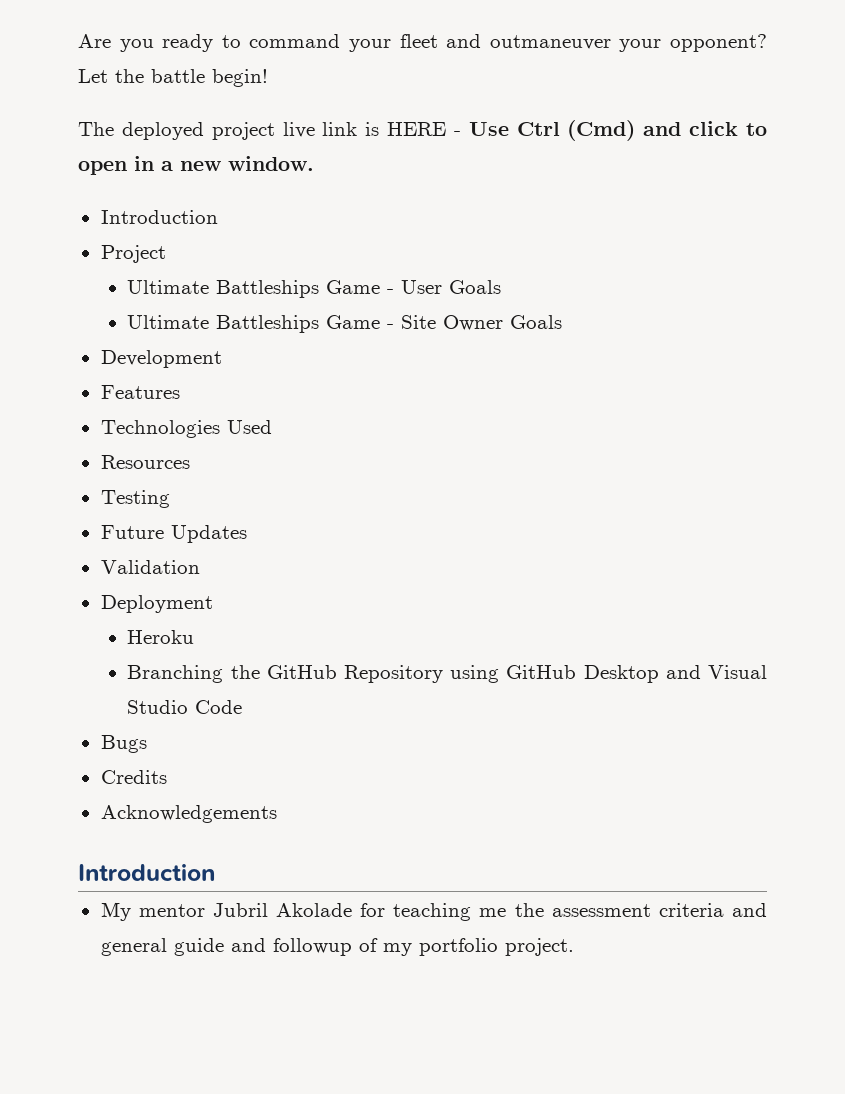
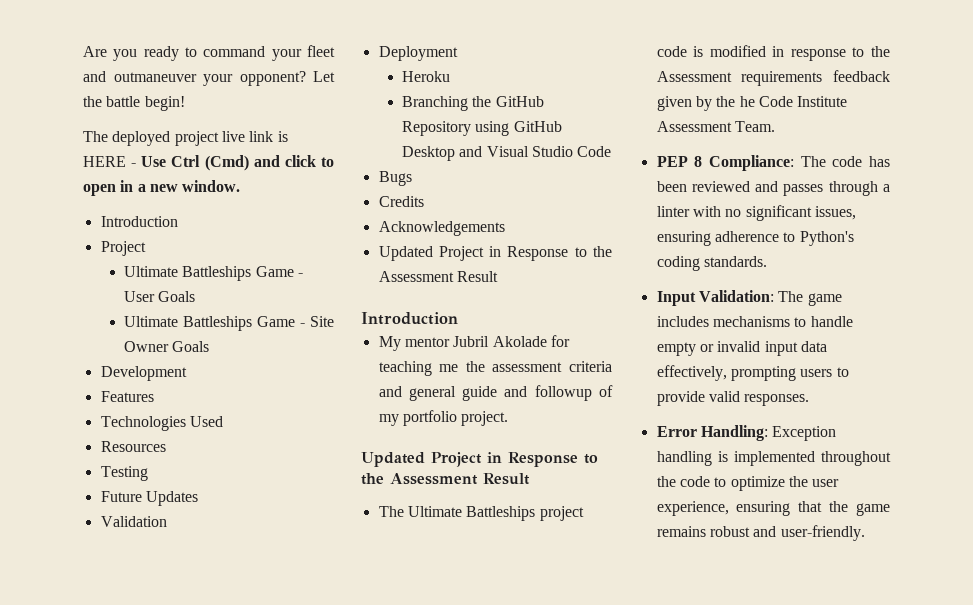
  Acknowledgements
+ Updated Project in Response to the Assessment Result
  My mentor Jubril Akolade for teaching me the assessment criteria and general guide and followup of my portfolio project.
+ Updated Project in Response to the Assessment Result
+ The Ultimate Battleships project code is modified in response to the Assessment requirements feedback given by the he Code Institute Assessment Team.
+ PEP 8 Compliance: The code has been reviewed and passes through a linter with no significant issues, ensuring adherence to Python's coding standards.
+ Input Validation: The game includes mechanisms to handle empty or invalid input data effectively, prompting users to provide valid responses.
+ Error Handling: Exception handling is implemented throughout the code to optimize the user experience, ensuring that the game remains robust and user-friendly.

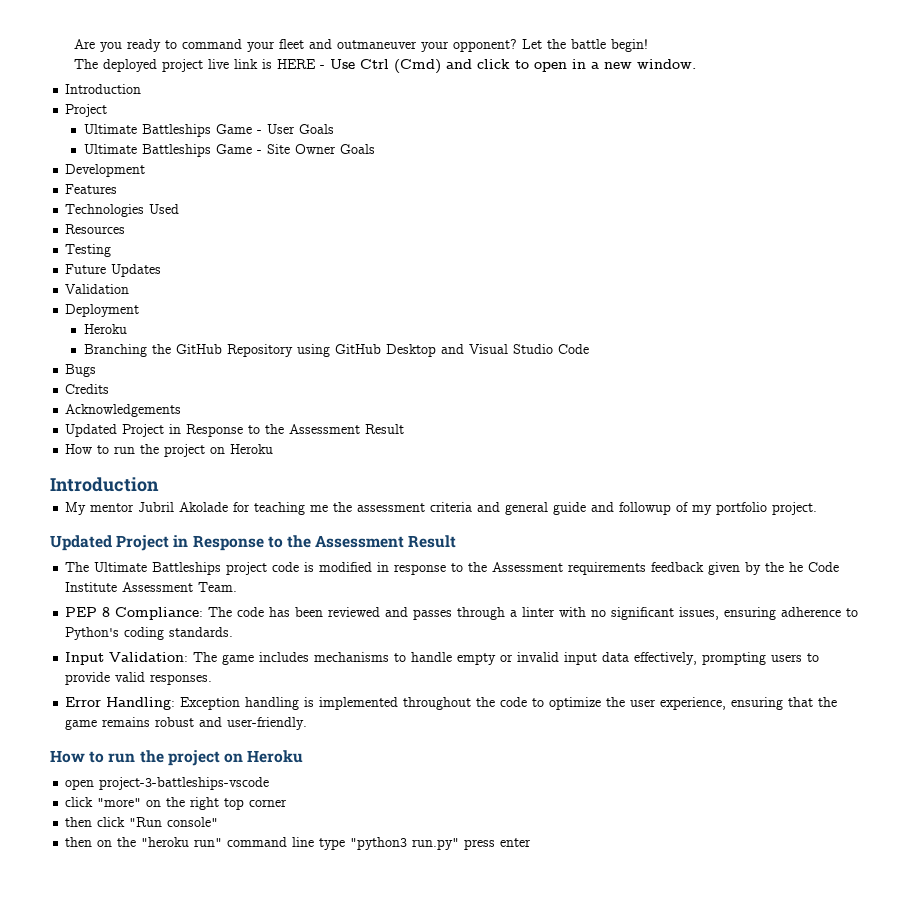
  Acknowledgements
  Updated Project in Response to the Assessment Result
+ How to run the project on Heroku
  Error Handling: Exception handling is implemented throughout the code to optimize the user experience, ensuring that the game remains robust and user-friendly.
+ How to run the project on Heroku
+ open project-3-battleships-vscode
+ click "more" on the right top corner
+ then click "Run console"
+ then on the "heroku run" command line type "python3 run.py" press enter

